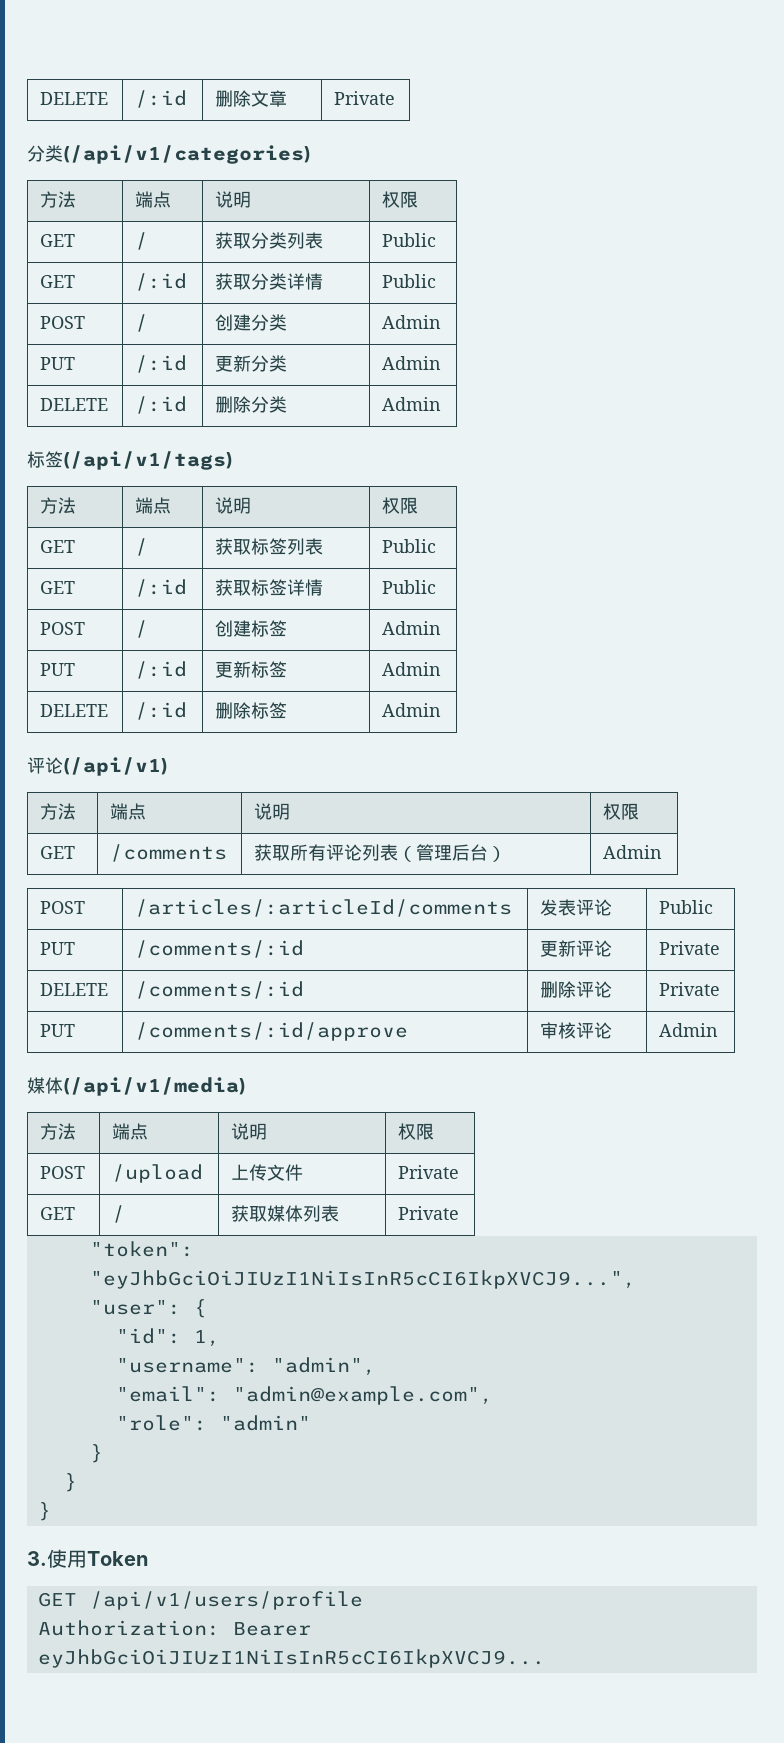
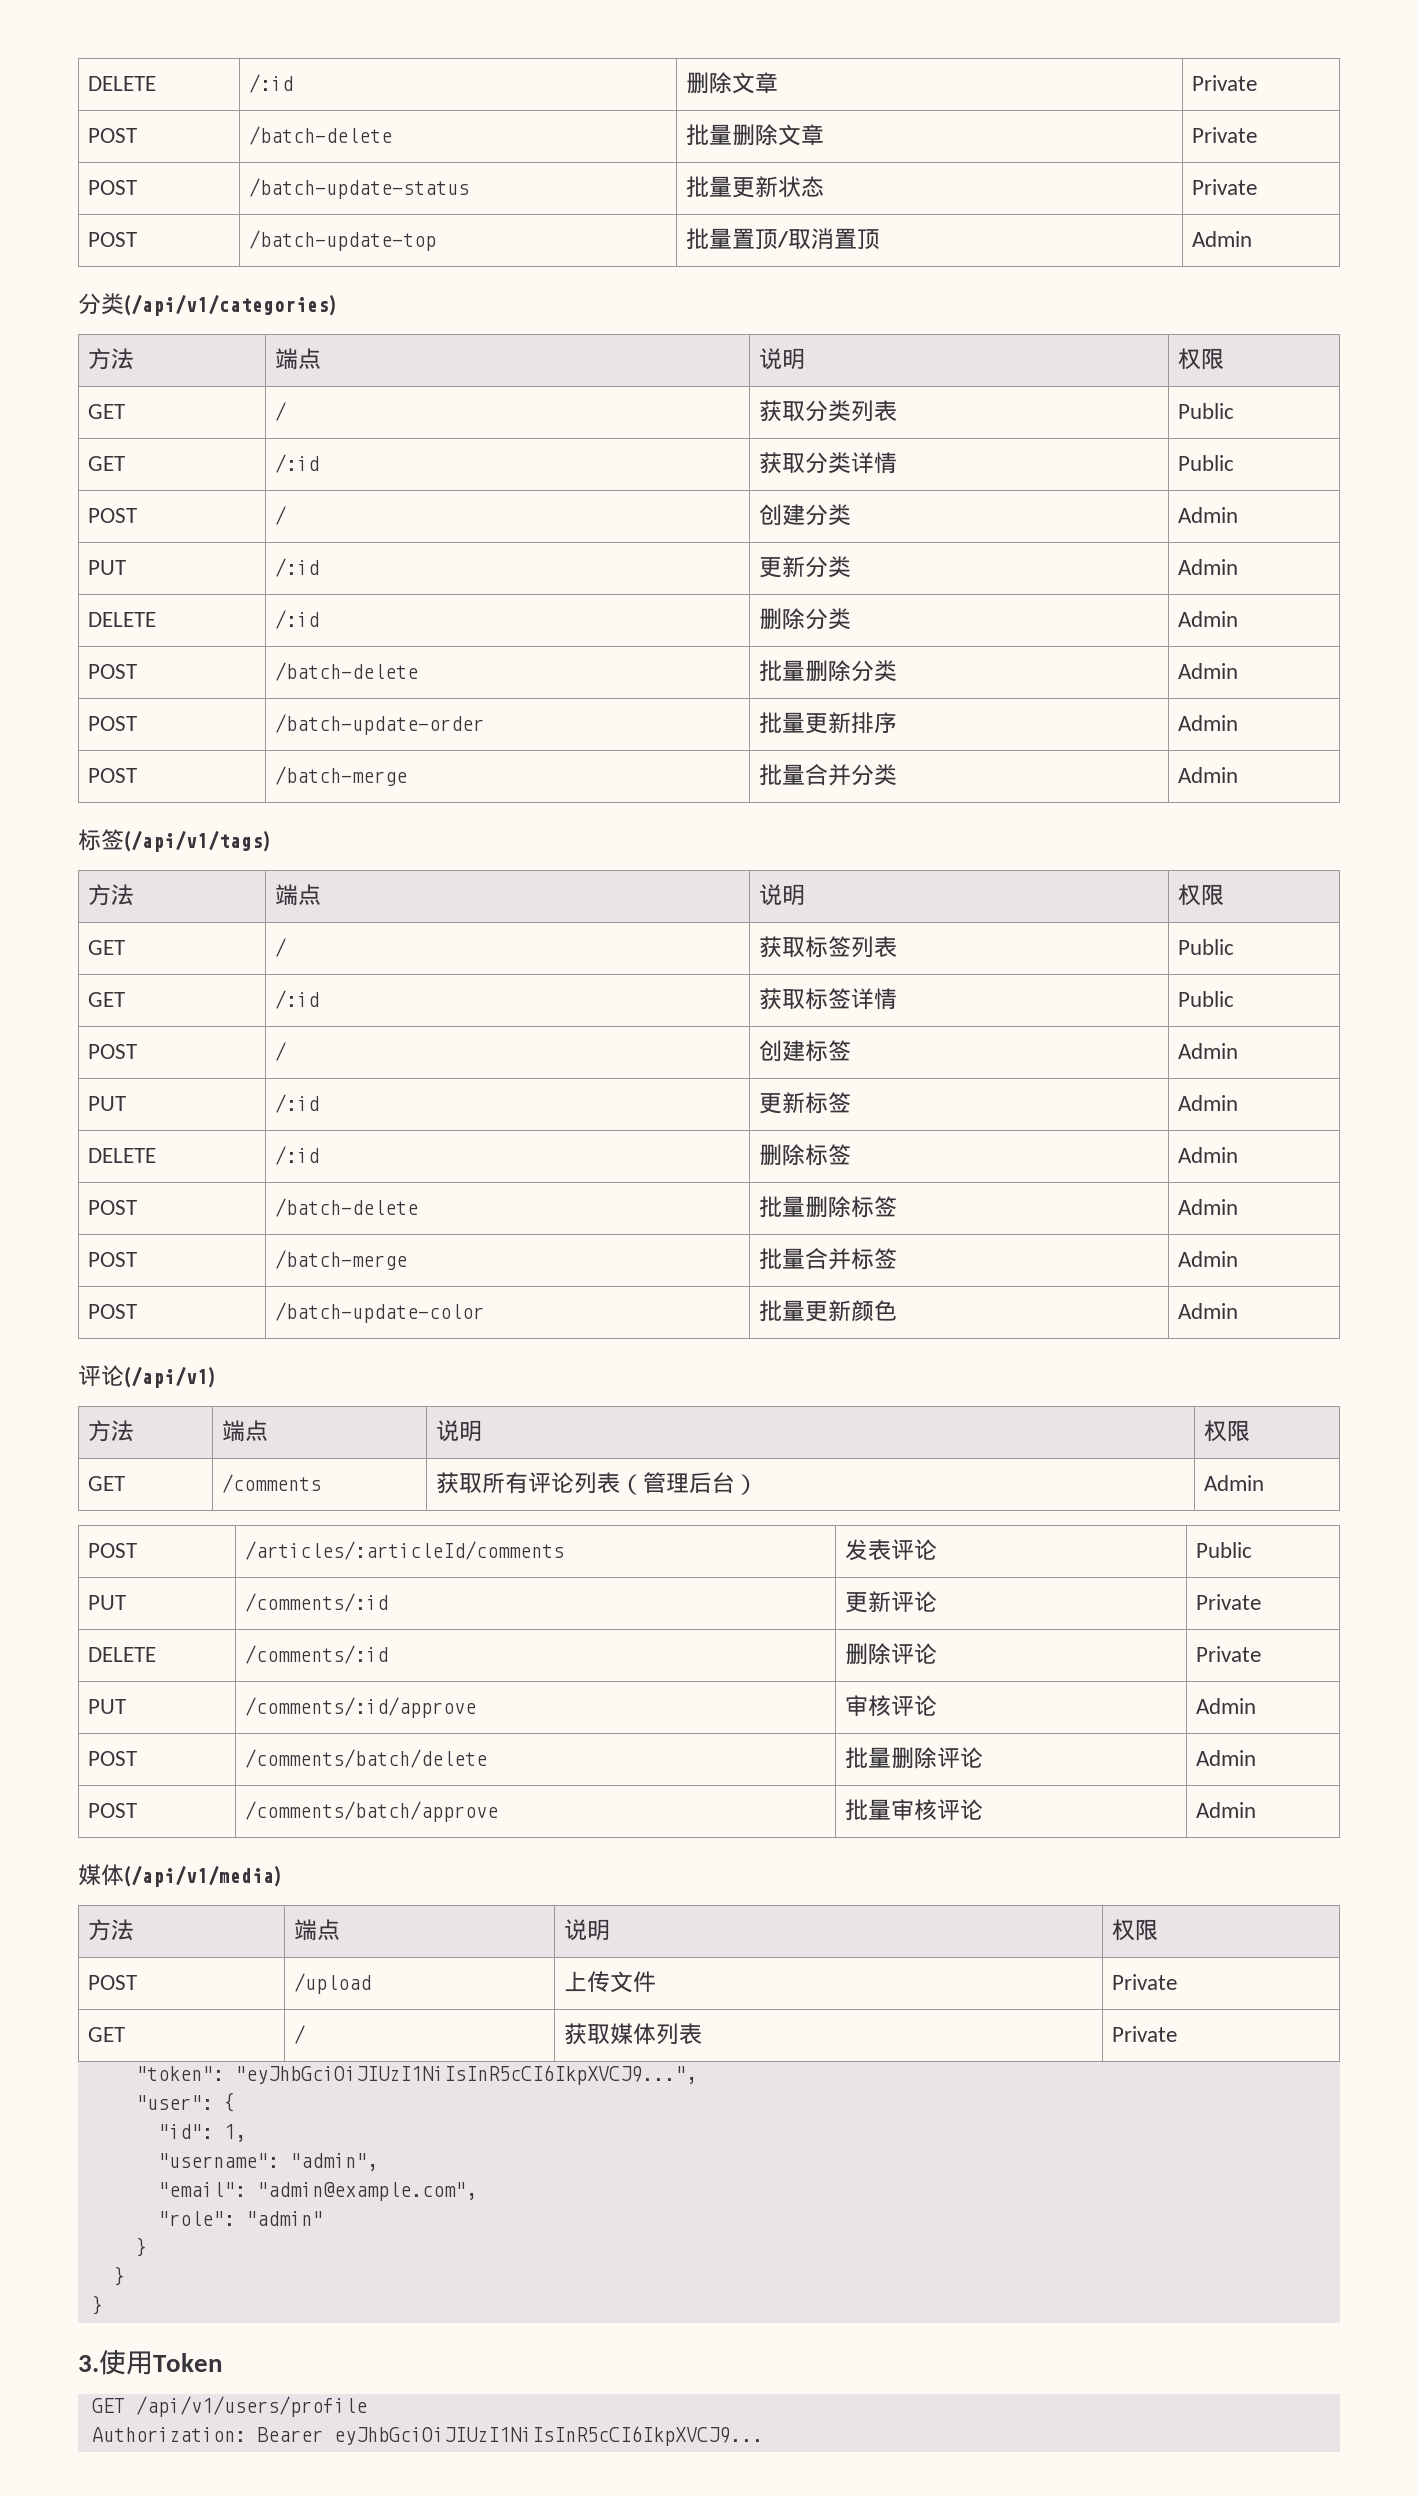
+ POST | /batch-delete | 批量删除文章 | Private
+ POST | /batch-update-status | 批量更新状态 | Private
+ POST | /batch-update-top | 批量置顶/取消置顶 | Admin
+ POST | /batch-delete | 批量删除分类 | Admin
+ POST | /batch-update-order | 批量更新排序 | Admin
+ POST | /batch-merge | 批量合并分类 | Admin
+ POST | /batch-delete | 批量删除标签 | Admin
+ POST | /batch-merge | 批量合并标签 | Admin
+ POST | /batch-update-color | 批量更新颜色 | Admin
+ POST | /comments/batch/delete | 批量删除评论 | Admin
+ POST | /comments/batch/approve | 批量审核评论 | Admin

